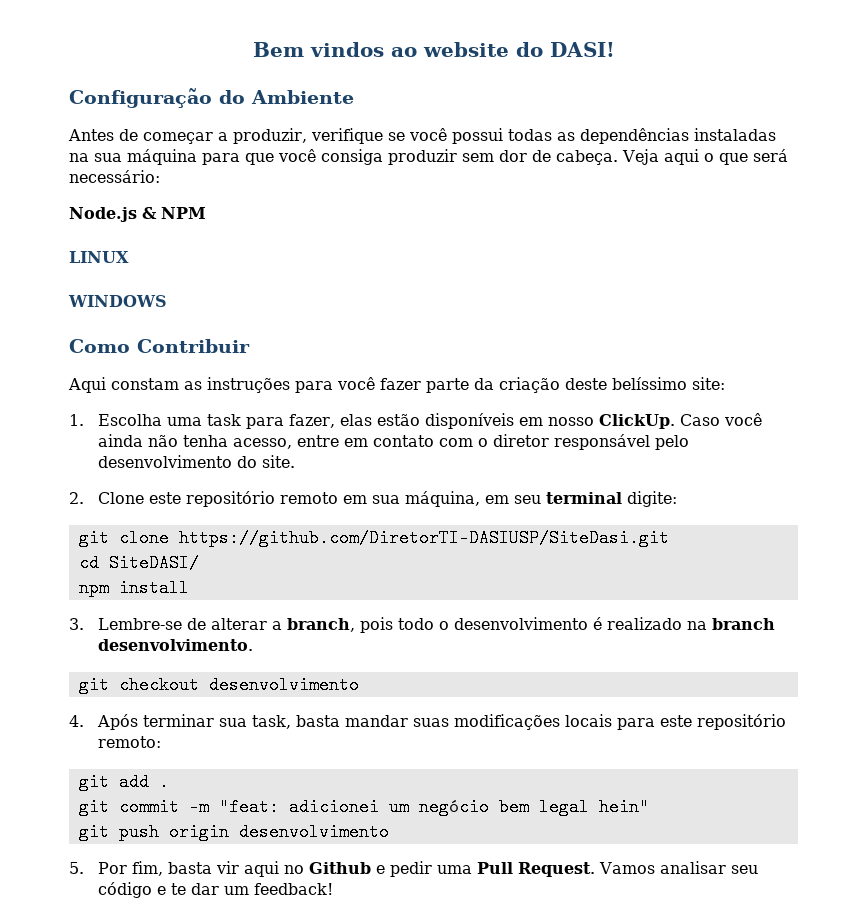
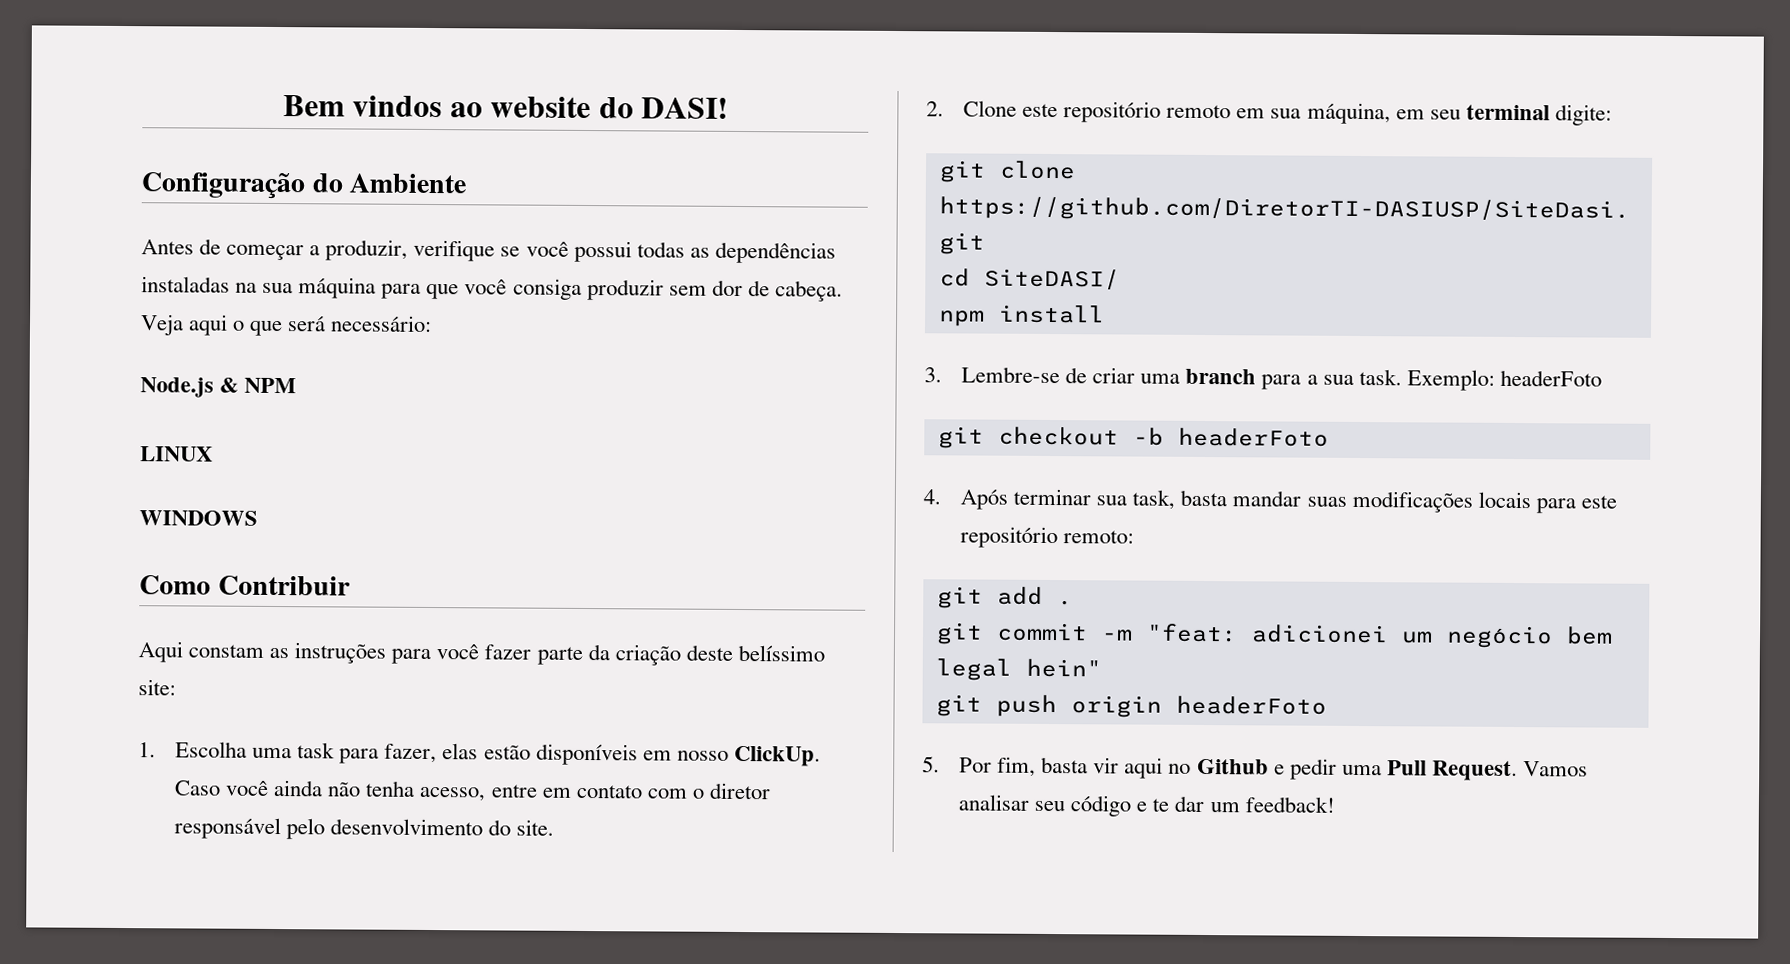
- 3. Lembre-se de alterar a branch, pois todo o desenvolvimento é realizado na branch desenvolvimento.
+ 3. Lembre-se de criar uma branch para a sua task. Exemplo: headerFoto
- git checkout desenvolvimento
+ git checkout -b headerFoto
- git push origin desenvolvimento
+ git push origin headerFoto

